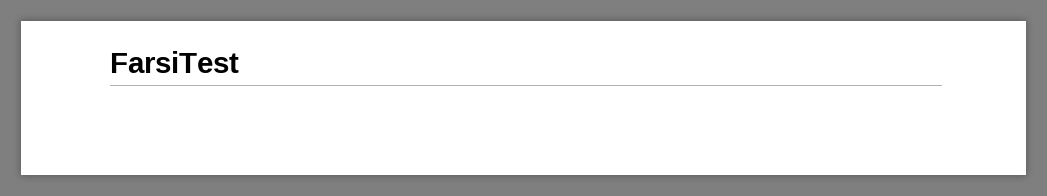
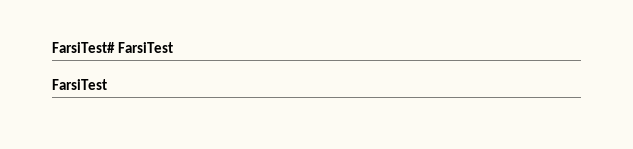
+ FarsiTest# FarsiTest

